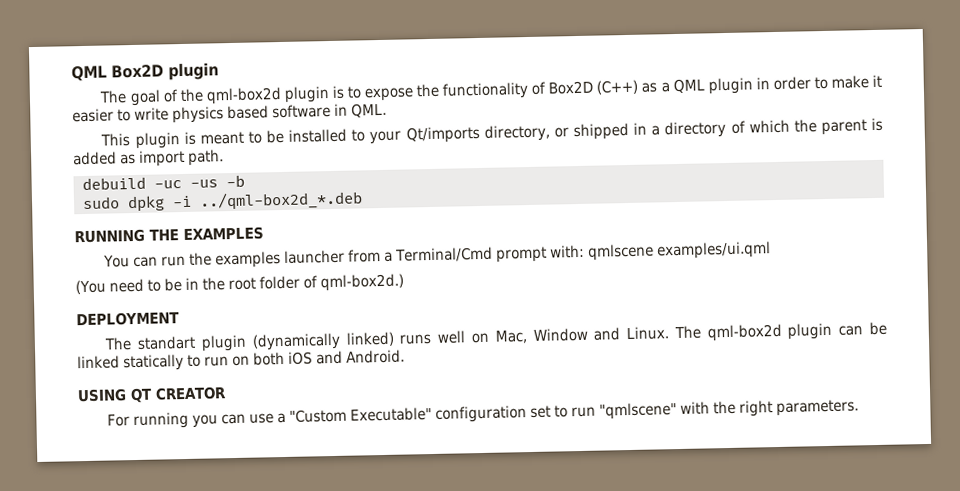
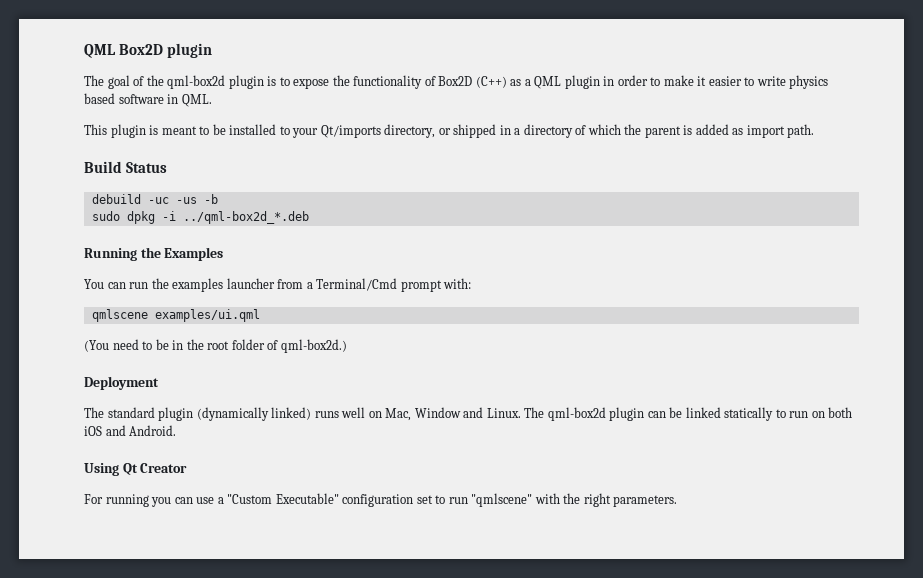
+ Build Status
- RUNNING THE EXAMPLES
+ Running the Examples
- You can run the examples launcher from a Terminal/Cmd prompt with: qmlscene examples/ui.qml
+ You can run the examples launcher from a Terminal/Cmd prompt with:
+ qmlscene examples/ui.qml
- DEPLOYMENT
- The standart plugin (dynamically linked) runs well on Mac, Window and Linux.
+ Deployment
+ The standard plugin (dynamically linked) runs well on Mac, Window and Linux.
- USING QT CREATOR
+ Using Qt Creator

